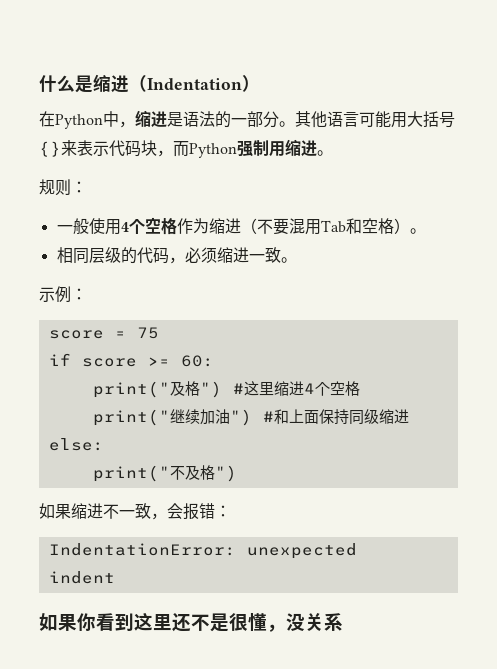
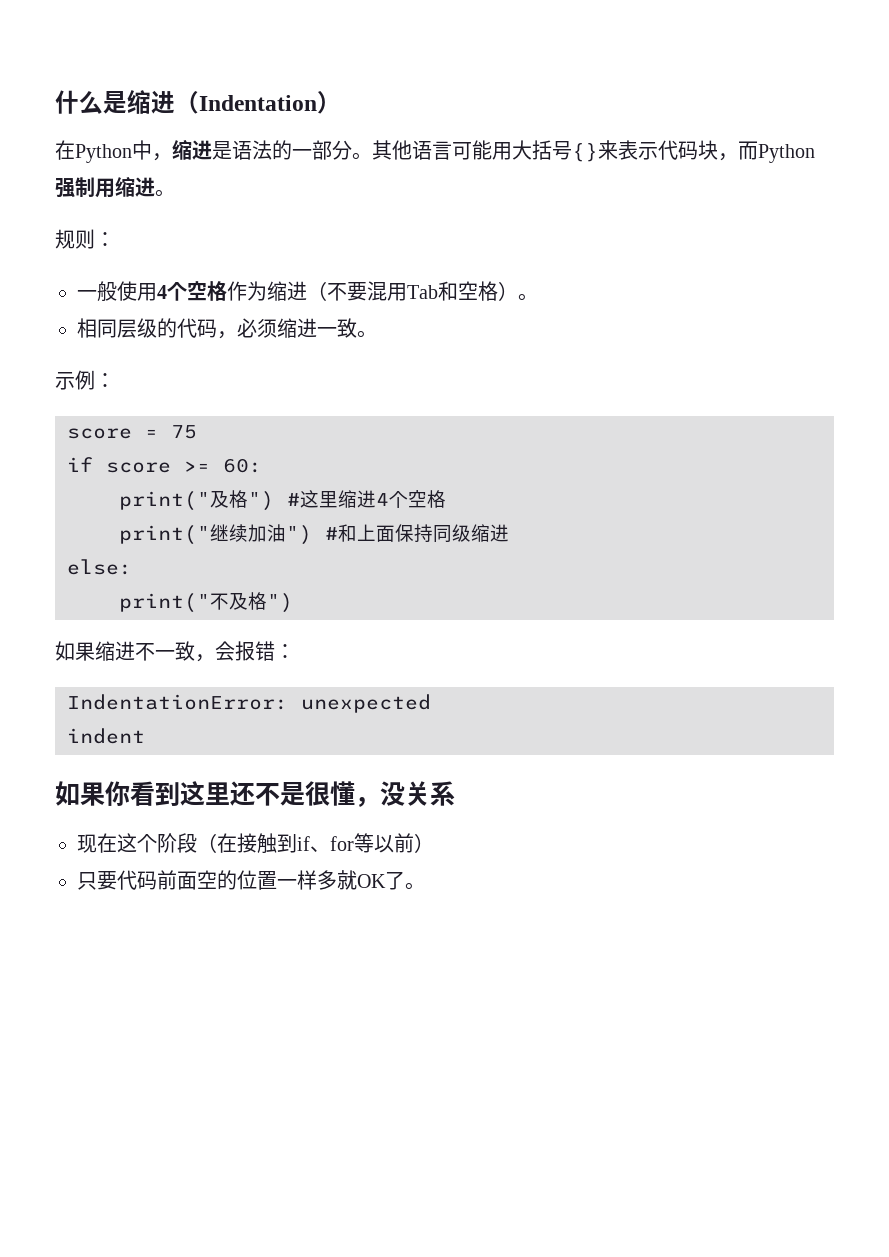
+ 现在这个阶段（在接触到if、for等以前）
+ 只要代码前面空的位置一样多就OK了。

